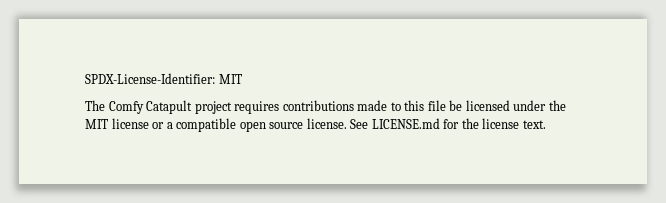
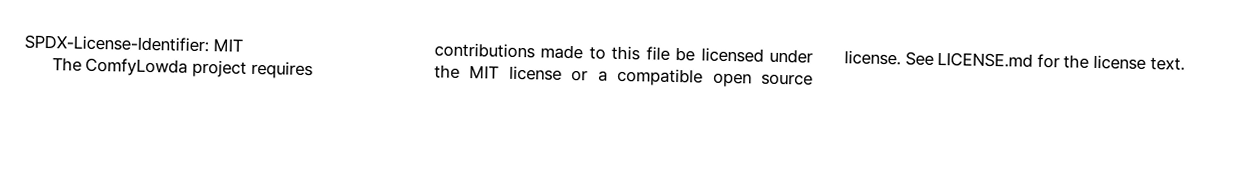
- The Comfy Catapult project requires contributions made to this file be licensed under the MIT license or a compatible open source license.
+ The ComfyLowda project requires contributions made to this file be licensed under the MIT license or a compatible open source license.

